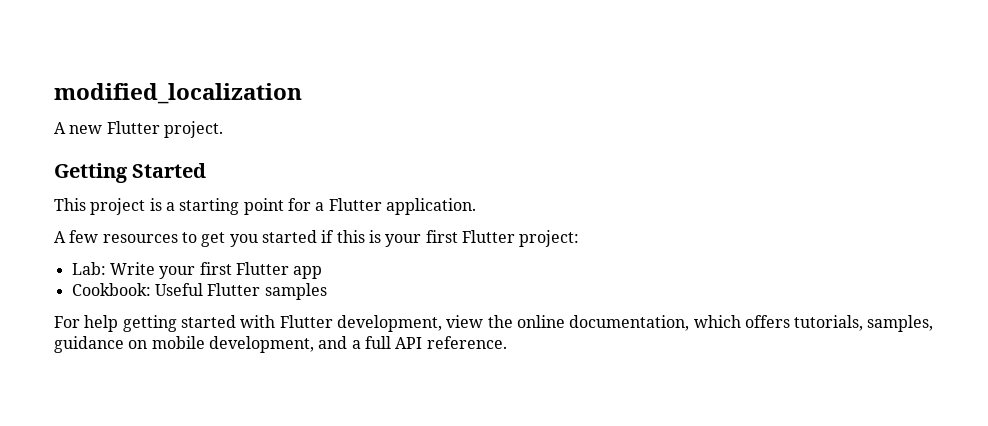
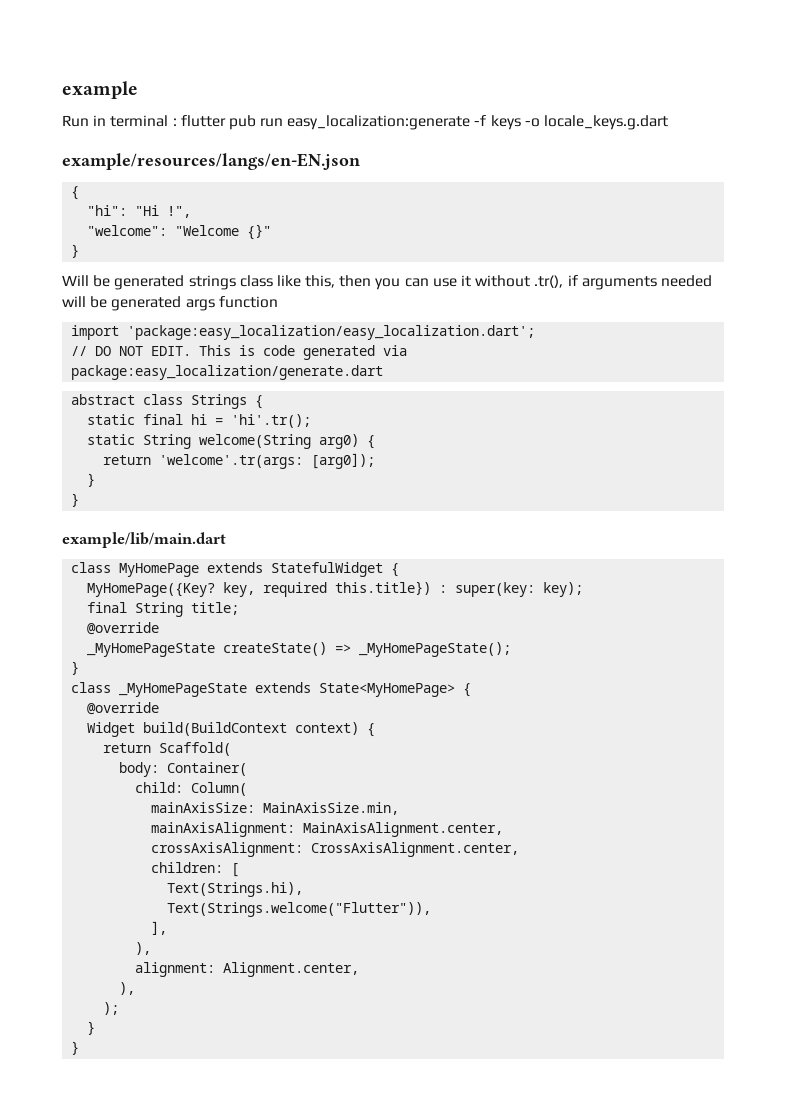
- modified_localization
- A new Flutter project.
- Getting Started
- This project is a starting point for a Flutter application.
- A few resources to get you started if this is your first Flutter project:
- Lab: Write your first Flutter app
- Cookbook: Useful Flutter samples
- For help getting started with Flutter development, view the online documentation, which offers tutorials, samples, guidance on mobile development, and a full API reference.
+ example
+ Run in terminal : flutter pub run easy_localization:generate -f keys -o locale_keys.g.dart
+ example/resources/langs/en-EN.json
+ {
+ "hi": "Hi !",
+ "welcome": "Welcome {}"
+ }
+ Will be generated strings class like this, then you can use it without .tr(), if arguments needed will be generated args function
+ import 'package:easy_localization/easy_localization.dart';
+ // DO NOT EDIT. This is code generated via package:easy_localization/generate.dart
+ abstract class Strings {
+ static final hi = 'hi'.tr();
+ static String welcome(String arg0) {
+ return 'welcome'.tr(args: [arg0]);
+ }
+ }
+ example/lib/main.dart
+ class MyHomePage extends StatefulWidget {
+ MyHomePage({Key? key, required this.title}) : super(key: key);
+ final String title;
+ @override
+ _MyHomePageState createState() => _MyHomePageState();
+ }
+ class _MyHomePageState extends State<MyHomePage> {
+ @override
+ Widget build(BuildContext context) {
+ return Scaffold(
+ body: Container(
+ child: Column(
+ mainAxisSize: MainAxisSize.min,
+ mainAxisAlignment: MainAxisAlignment.center,
+ crossAxisAlignment: CrossAxisAlignment.center,
+ children: [
+ Text(Strings.hi),
+ Text(Strings.welcome("Flutter")),
+ ],
+ ),
+ alignment: Alignment.center,
+ ),
+ );
+ }
+ }

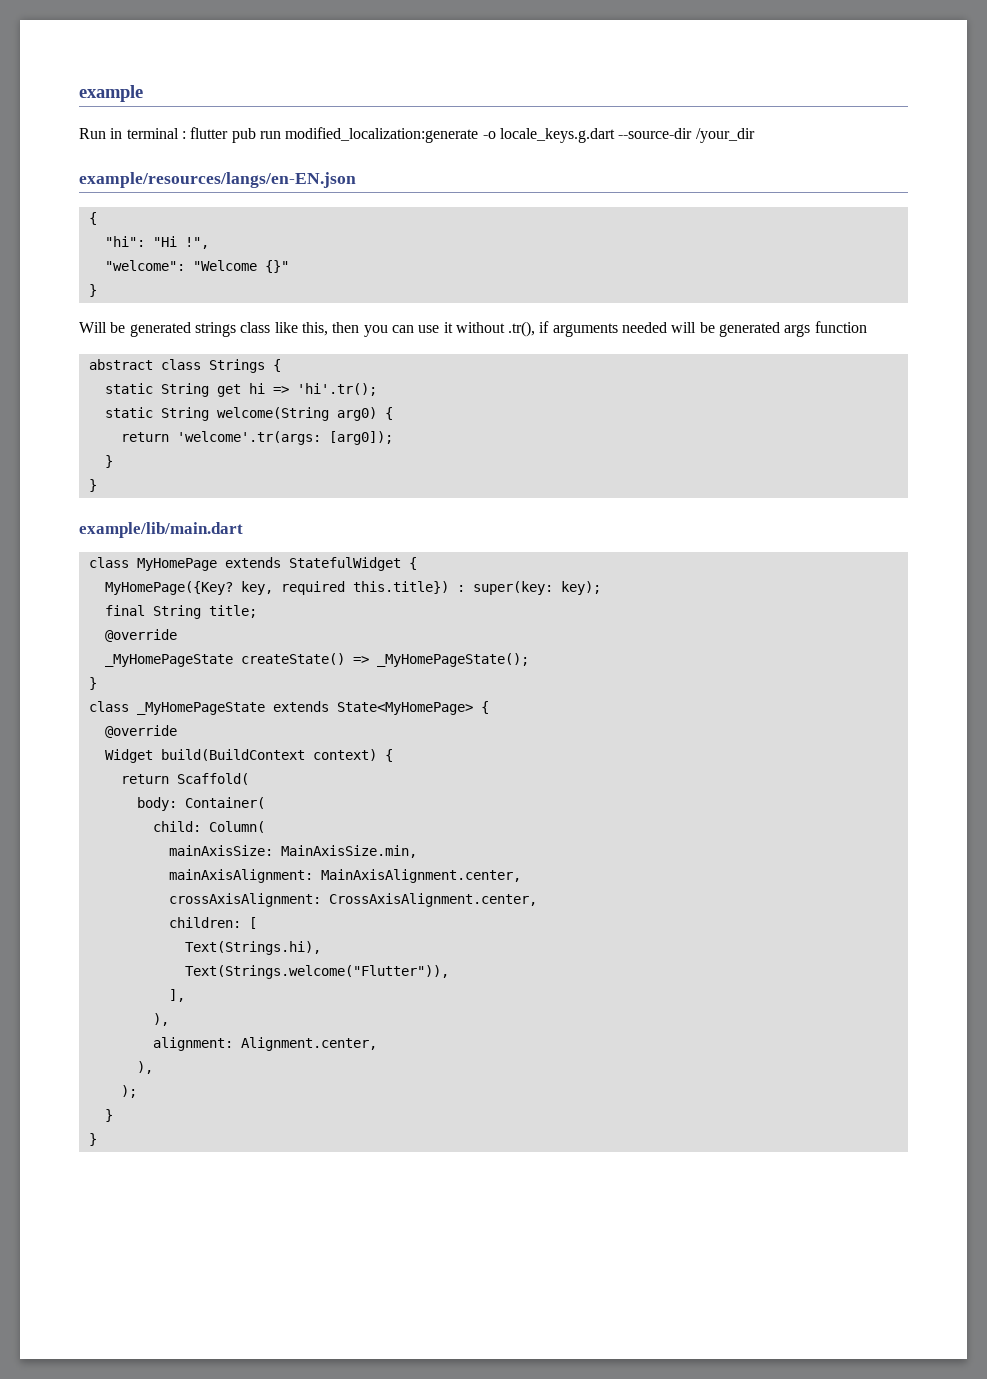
- Run in terminal : flutter pub run easy_localization:generate -f keys -o locale_keys.g.dart
+ Run in terminal : flutter pub run modified_localization:generate -o locale_keys.g.dart --source-dir /your_dir
- import 'package:easy_localization/easy_localization.dart';
- // DO NOT EDIT. This is code generated via package:easy_localization/generate.dart
- static final hi = 'hi'.tr();
+ static String get hi => 'hi'.tr();

